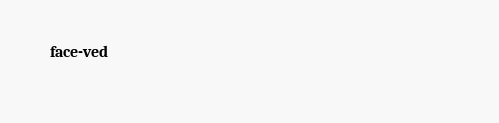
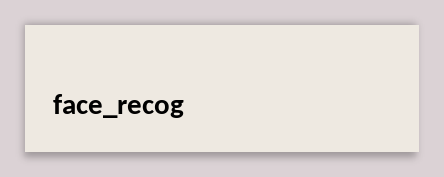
- face-ved
+ face_recog

